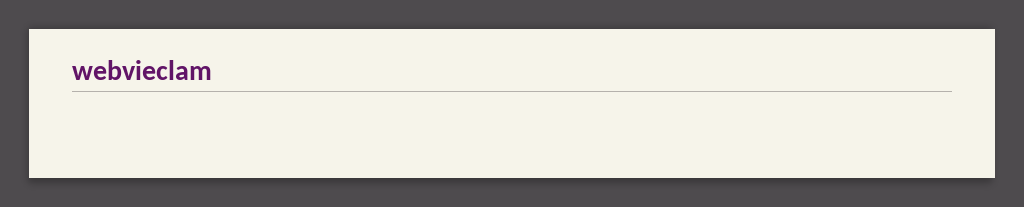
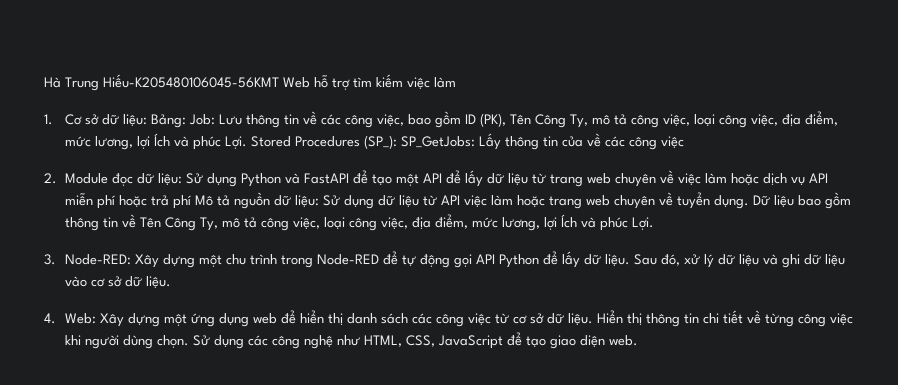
- webvieclam
+ Hà Trung Hiếu-K205480106045-56KMT Web hỗ trợ tìm kiếm việc làm
+ 1. Cơ sở dữ liệu: Bảng: Job: Lưu thông tin về các công việc, bao gồm ID (PK), Tên Công Ty, mô tả công việc, loại công việc, địa điểm, mức lương, lợi Ích và phúc Lợi. Stored Procedures (SP_): SP_GetJobs: Lấy thông tin của về các công việc
+ 2. Module đọc dữ liệu: Sử dụng Python và FastAPI để tạo một API để lấy dữ liệu từ trang web chuyên về việc làm hoặc dịch vụ API miễn phí hoặc trả phí Mô tả nguồn dữ liệu: Sử dụng dữ liệu từ API việc làm hoặc trang web chuyên về tuyển dụng. Dữ liệu bao gồm thông tin về Tên Công Ty, mô tả công việc, loại công việc, địa điểm, mức lương, lợi Ích và phúc Lợi.
+ 3. Node-RED: Xây dựng một chu trình trong Node-RED để tự động gọi API Python để lấy dữ liệu. Sau đó, xử lý dữ liệu và ghi dữ liệu vào cơ sở dữ liệu.
+ 4. Web: Xây dựng một ứng dụng web để hiển thị danh sách các công việc từ cơ sở dữ liệu. Hiển thị thông tin chi tiết về từng công việc khi người dùng chọn. Sử dụng các công nghệ như HTML, CSS, JavaScript để tạo giao diện web.

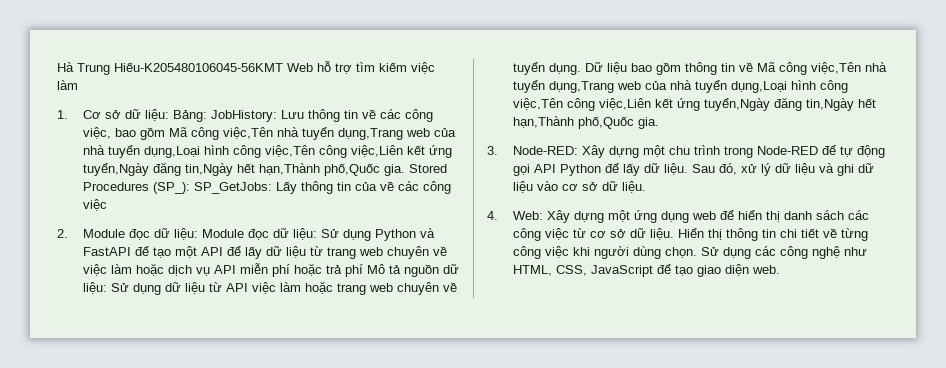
- 1. Cơ sở dữ liệu: Bảng: Job: Lưu thông tin về các công việc, bao gồm ID (PK), Tên Công Ty, mô tả công việc, loại công việc, địa điểm, mức lương, lợi Ích và phúc Lợi. Stored Procedures (SP_): SP_GetJobs: Lấy thông tin của về các công việc
+ 1. Cơ sở dữ liệu: Bảng: JobHistory: Lưu thông tin về các công việc, bao gồm Mã công việc,Tên nhà tuyển dụng,Trang web của nhà tuyển dụng,Loại hình công việc,Tên công việc,Liên kết ứng tuyển,Ngày đăng tin,Ngày hết hạn,Thành phố,Quốc gia. Stored Procedures (SP_): SP_GetJobs: Lấy thông tin của về các công việc
- 2. Module đọc dữ liệu: Sử dụng Python và FastAPI để tạo một API để lấy dữ liệu từ trang web chuyên về việc làm hoặc dịch vụ API miễn phí hoặc trả phí Mô tả nguồn dữ liệu: Sử dụng dữ liệu từ API việc làm hoặc trang web chuyên về tuyển dụng.
+ 2. Module đọc dữ liệu: Module đọc dữ liệu: Sử dụng Python và FastAPI để tạo một API để lấy dữ liệu từ trang web chuyên về việc làm hoặc dịch vụ API miễn phí hoặc trả phí Mô tả nguồn dữ liệu: Sử dụng dữ liệu từ API việc làm hoặc trang web chuyên về tuyển dụng.
- Dữ liệu bao gồm thông tin về Tên Công Ty, mô tả công việc, loại công việc, địa điểm, mức lương, lợi Ích và phúc Lợi.
+ Dữ liệu bao gồm thông tin về Mã công việc,Tên nhà tuyển dụng,Trang web của nhà tuyển dụng,Loại hình công việc,Tên công việc,Liên kết ứng tuyển,Ngày đăng tin,Ngày hết hạn,Thành phố,Quốc gia.

